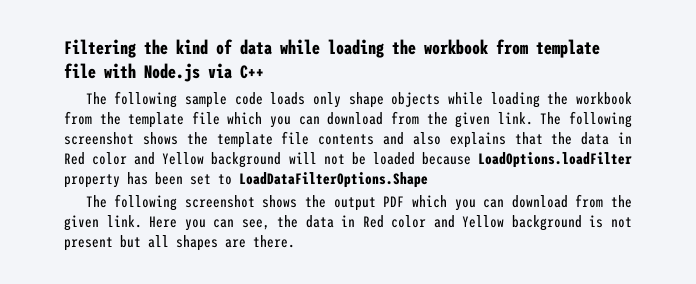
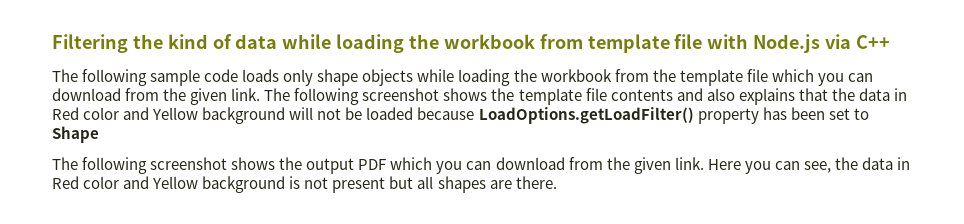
- The following screenshot shows the template file contents and also explains that the data in Red color and Yellow background will not be loaded because LoadOptions.loadFilter property has been set to LoadDataFilterOptions.Shape
+ The following screenshot shows the template file contents and also explains that the data in Red color and Yellow background will not be loaded because LoadOptions.getLoadFilter() property has been set to Shape

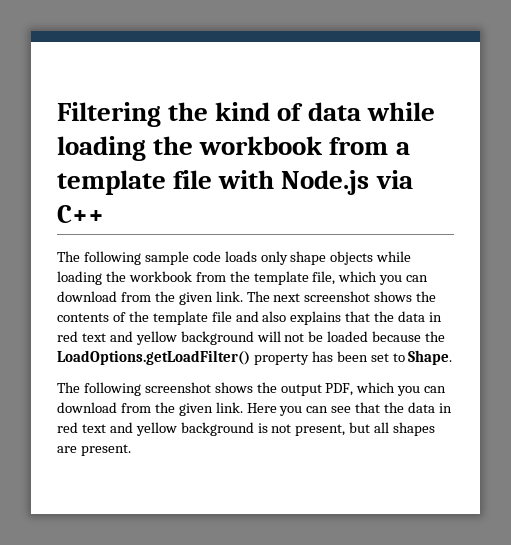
- Filtering the kind of data while loading the workbook from template file with Node.js via C++
+ Filtering the kind of data while loading the workbook from a template file with Node.js via C++
- The following sample code loads only shape objects while loading the workbook from the template file which you can download from the given link.
+ The following sample code loads only shape objects while loading the workbook from the template file, which you can download from the given link.
- The following screenshot shows the template file contents and also explains that the data in Red color and Yellow background will not be loaded because LoadOptions.getLoadFilter() property has been set to Shape
+ The next screenshot shows the contents of the template file and also explains that the data in red text and yellow background will not be loaded because the LoadOptions.getLoadFilter() property has been set to Shape.
- The following screenshot shows the output PDF which you can download from the given link.
+ The following screenshot shows the output PDF, which you can download from the given link.
- Here you can see, the data in Red color and Yellow background is not present but all shapes are there.
+ Here you can see that the data in red text and yellow background is not present, but all shapes are present.

